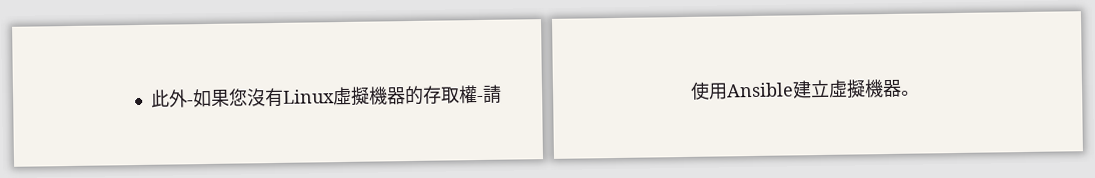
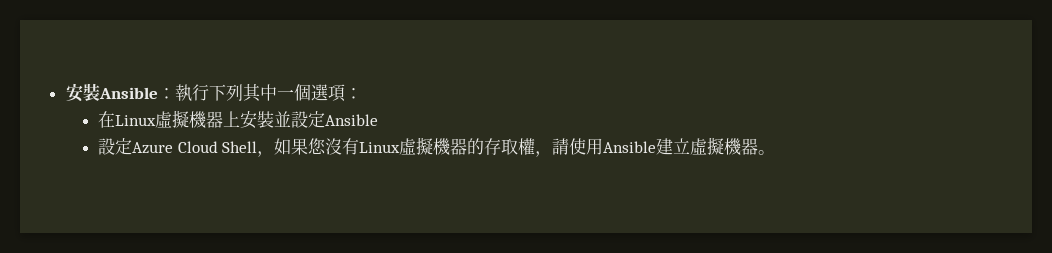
- 此外-如果您沒有Linux虛擬機器的存取權-請使用Ansible建立虛擬機器。
+ 安裝Ansible：執行下列其中一個選項：
+ 在Linux虛擬機器上安裝並設定Ansible
+ 設定Azure Cloud Shell，如果您沒有Linux虛擬機器的存取權，請使用Ansible建立虛擬機器。

